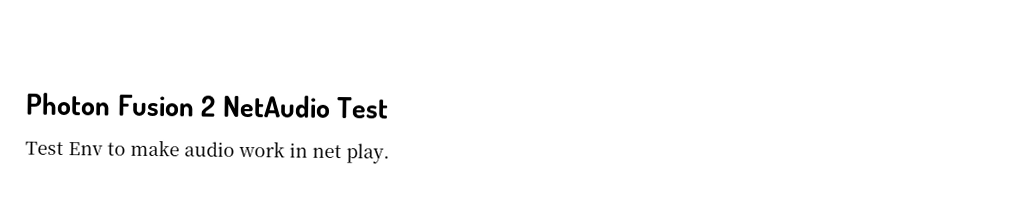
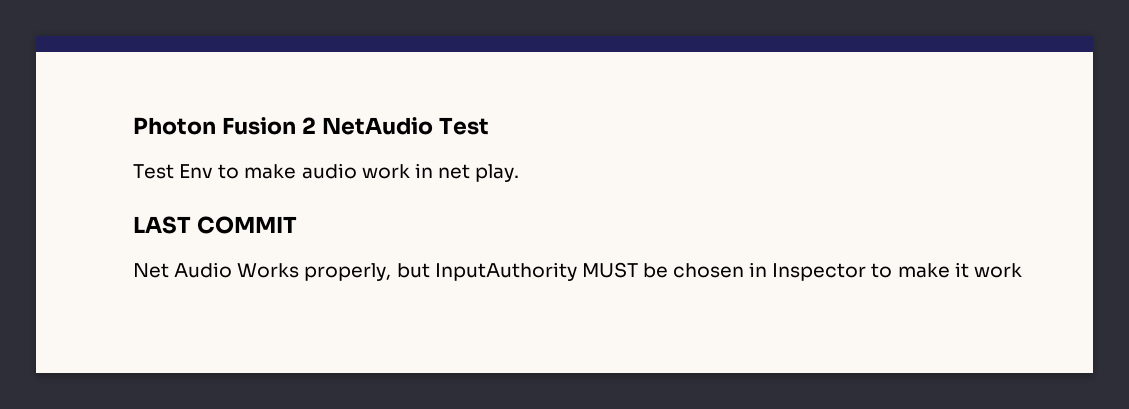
+ LAST COMMIT
+ Net Audio Works properly, but InputAuthority MUST be chosen in Inspector to make it work

